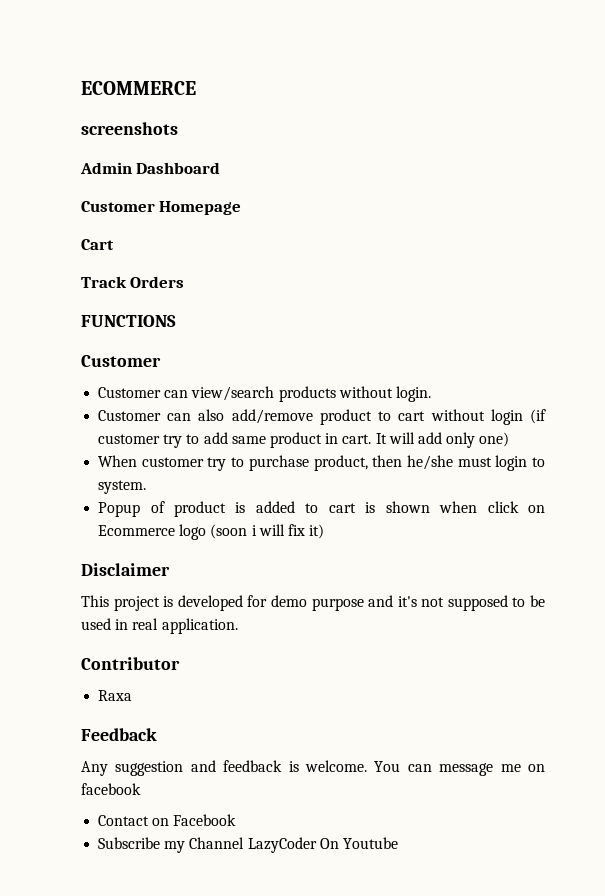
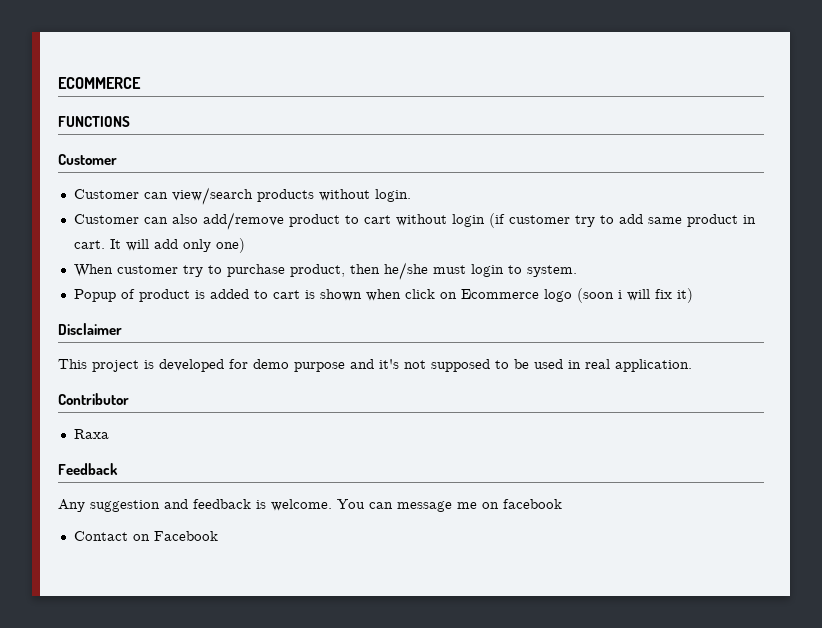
- screenshots
- Admin Dashboard
- Customer Homepage
- Cart
- Track Orders
- Subscribe my Channel LazyCoder On Youtube

